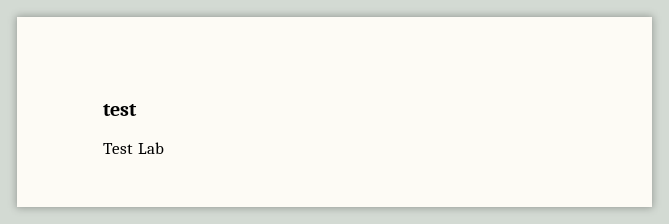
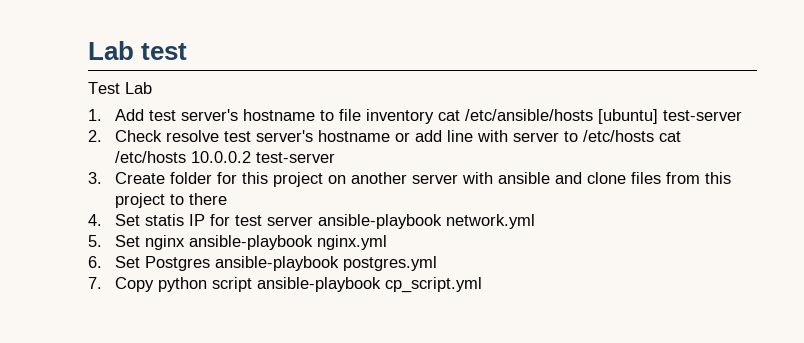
- test
+ Lab test
+ 1. Add test server's hostname to file inventory cat /etc/ansible/hosts [ubuntu] test-server
+ 2. Check resolve test server's hostname or add line with server to /etc/hosts cat /etc/hosts 10.0.0.2 test-server
+ 3. Create folder for this project on another server with ansible and clone files from this project to there
+ 4. Set statis IP for test server ansible-playbook network.yml
+ 5. Set nginx ansible-playbook nginx.yml
+ 6. Set Postgres ansible-playbook postgres.yml
+ 7. Copy python script ansible-playbook cp_script.yml

